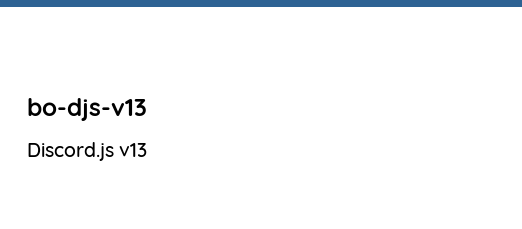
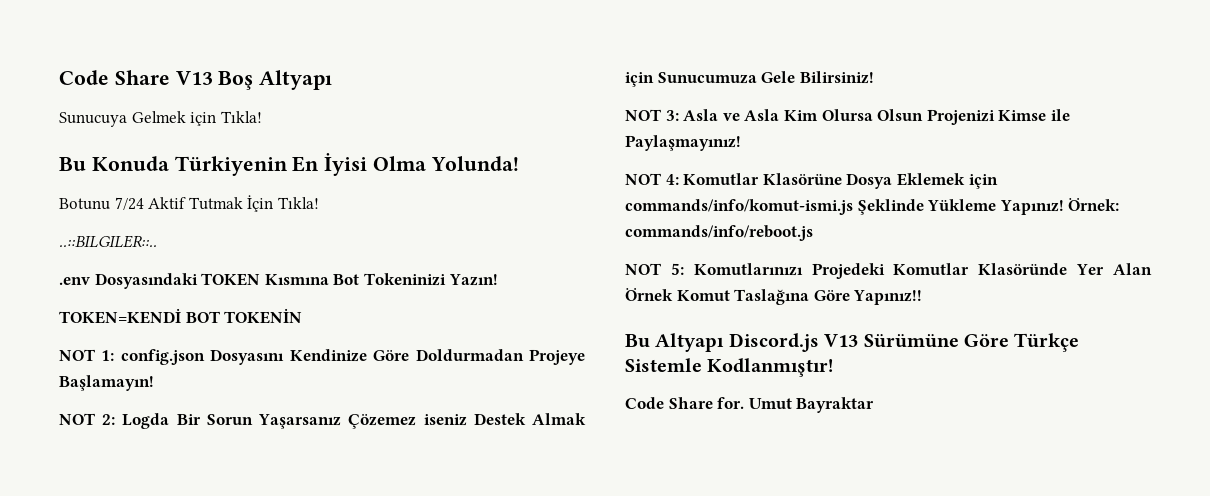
- bo-djs-v13
- Discord.js v13
+ Code Share V13 Boş Altyapı
+ Sunucuya Gelmek için Tıkla!
+ Bu Konuda Türkiyenin En İyisi Olma Yolunda!
+ Botunu 7/24 Aktif Tutmak İçin Tıkla!
+ ..::BILGILER::..
+ .env Dosyasındaki TOKEN Kısmına Bot Tokeninizi Yazın!
+ TOKEN=KENDİ BOT TOKENİN
+ NOT 1: config.json Dosyasını Kendinize Göre Doldurmadan Projeye Başlamayın!
+ NOT 2: Logda Bir Sorun Yaşarsanız Çözemez iseniz Destek Almak için Sunucumuza Gele Bilirsiniz!
+ NOT 3: Asla ve Asla Kim Olursa Olsun Projenizi Kimse ile Paylaşmayınız!
+ NOT 4: Komutlar Klasörüne Dosya Eklemek için commands/info/komut-ismi.js Şeklinde Yükleme Yapınız! Örnek: commands/info/reboot.js
+ NOT 5: Komutlarınızı Projedeki Komutlar Klasöründe Yer Alan Örnek Komut Taslağına Göre Yapınız!!
+ Bu Altyapı Discord.js V13 Sürümüne Göre Türkçe Sistemle Kodlanmıştır!
+ Code Share for. Umut Bayraktar

